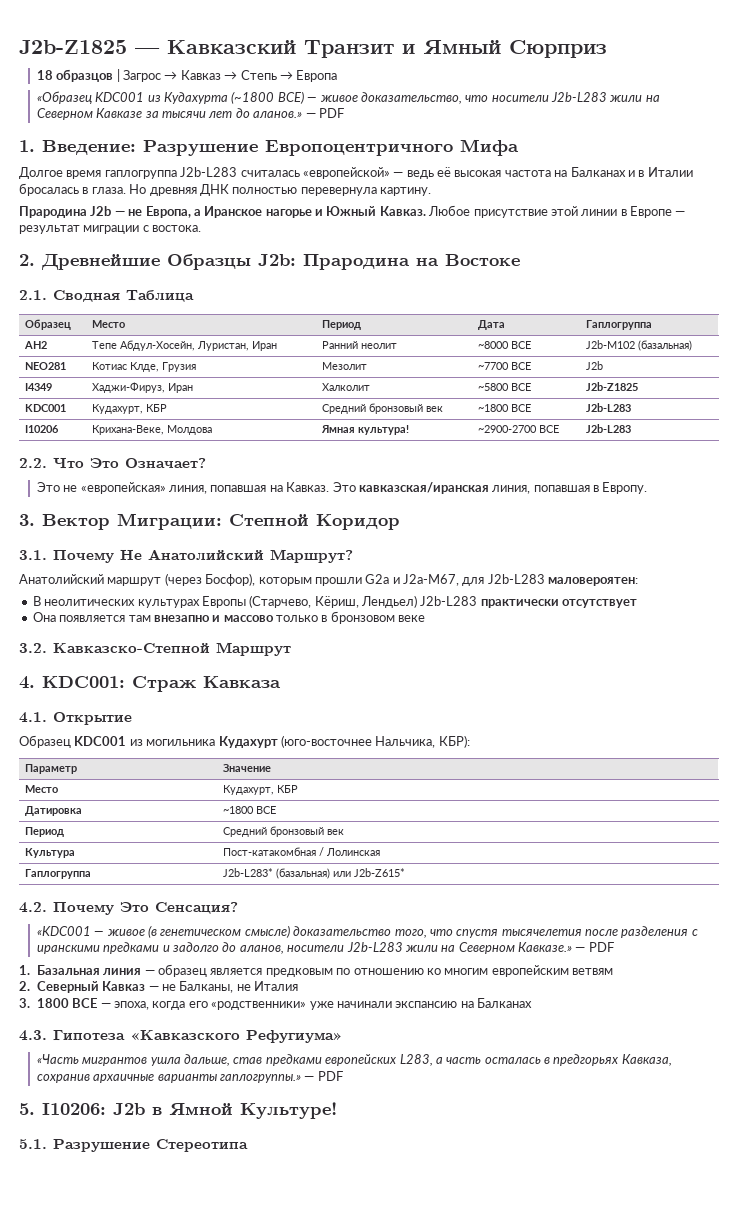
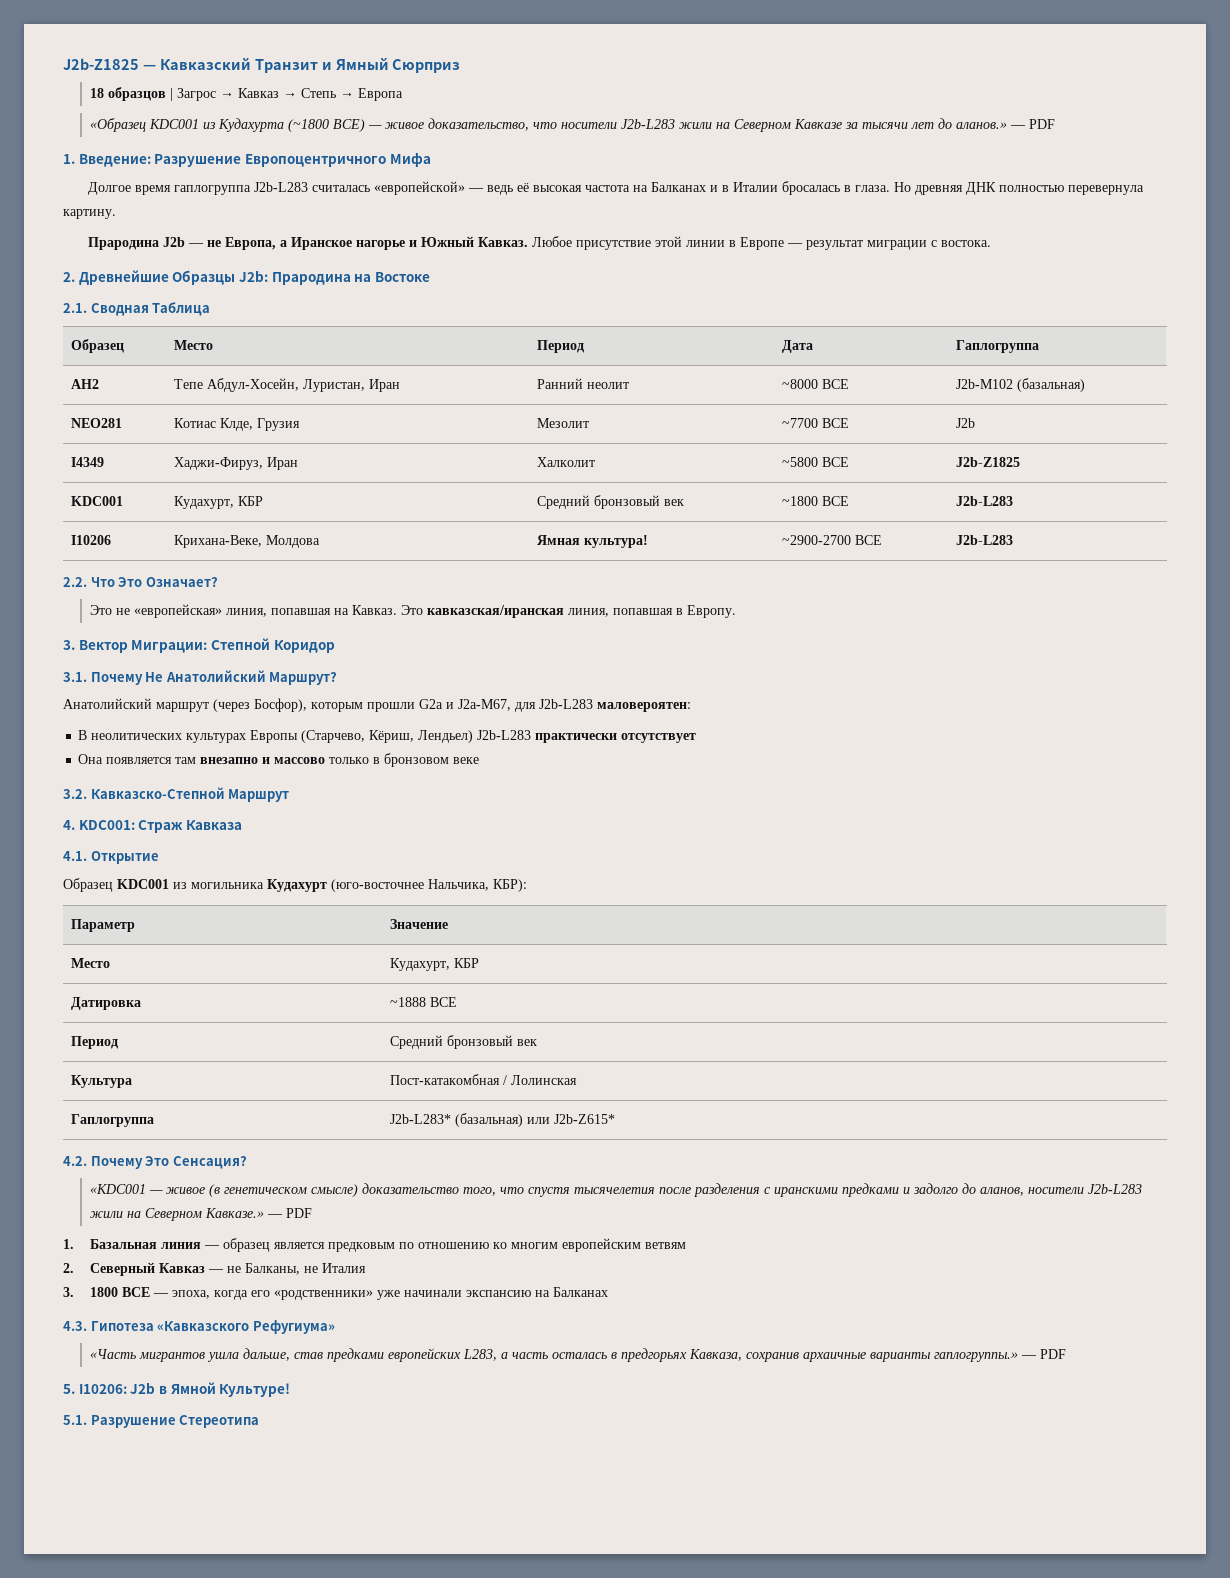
- Датировка | ~1800 BCE
+ Датировка | ~1888 BCE

